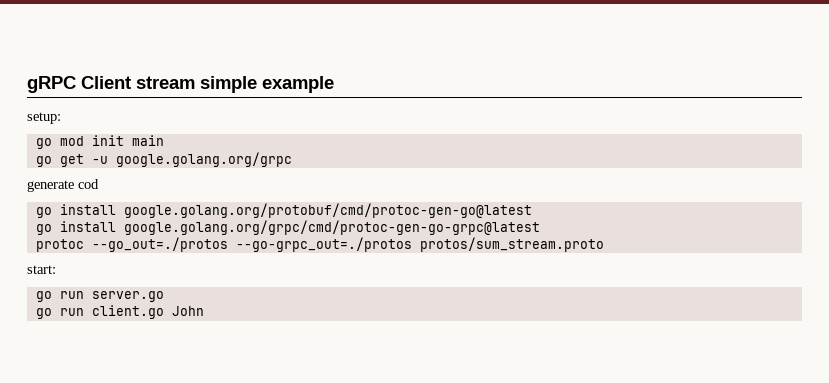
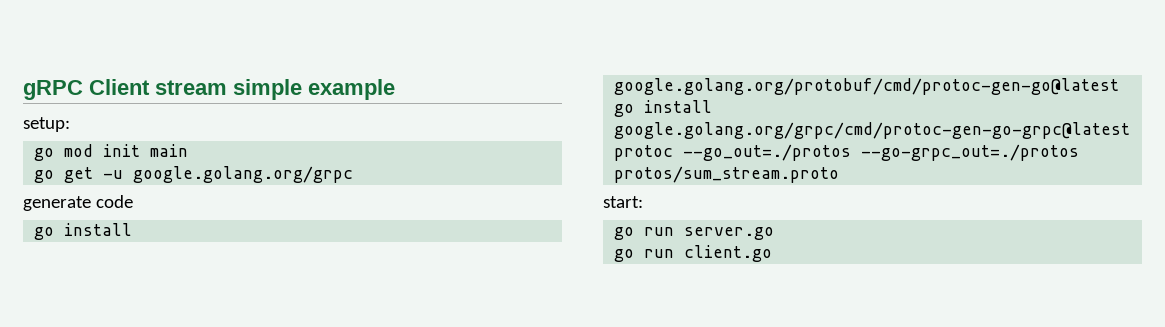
- generate cod
+ generate code
- go run client.go John
+ go run client.go

